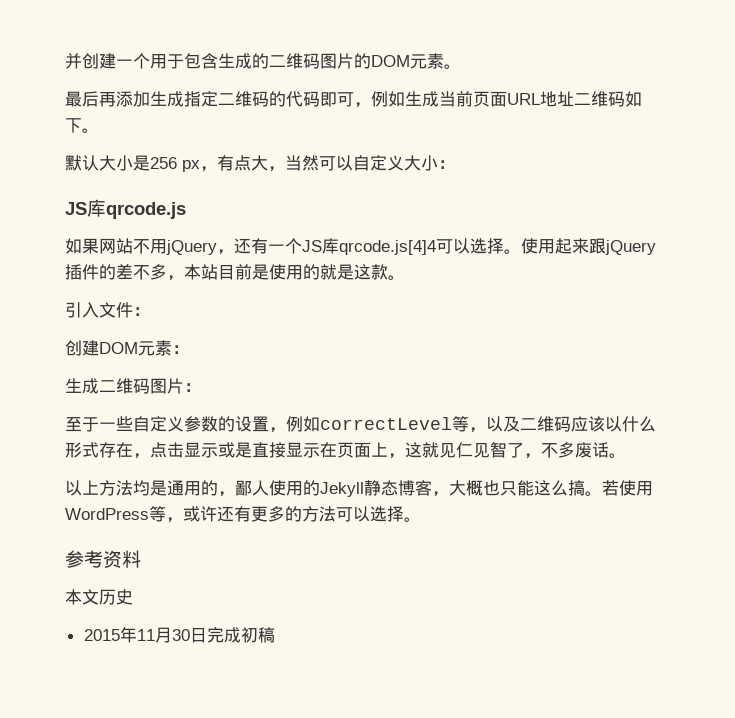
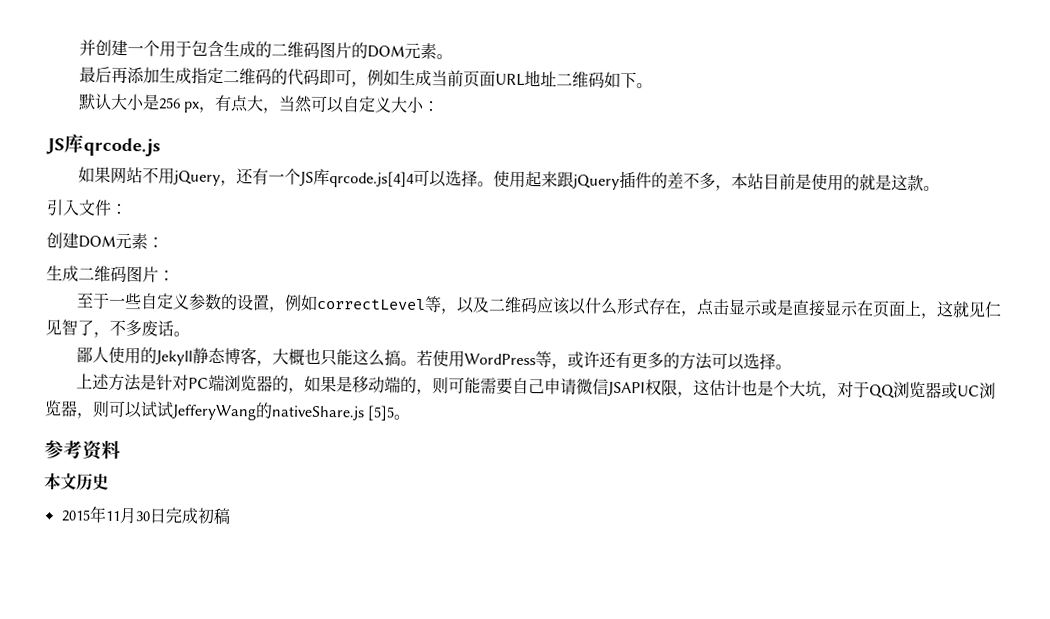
- 以上方法均是通用的，鄙人使用的Jekyll静态博客，大概也只能这么搞。
+ 鄙人使用的Jekyll静态博客，大概也只能这么搞。
+ 上述方法是针对PC端浏览器的，如果是移动端的，则可能需要自己申请微信JSAPI权限，这估计也是个大坑，对于QQ浏览器或UC浏览器，则可以试试JefferyWang的nativeShare.js [5]5。

